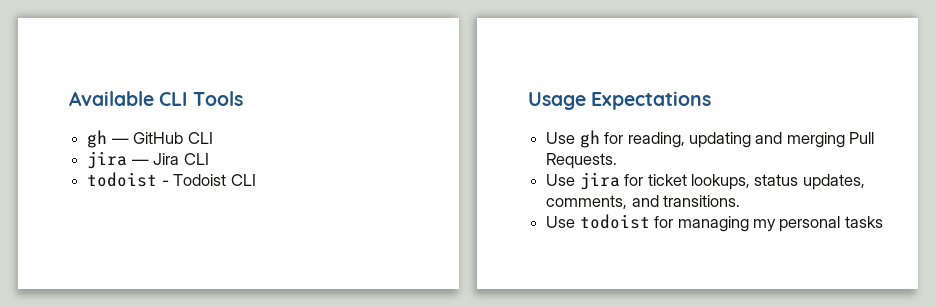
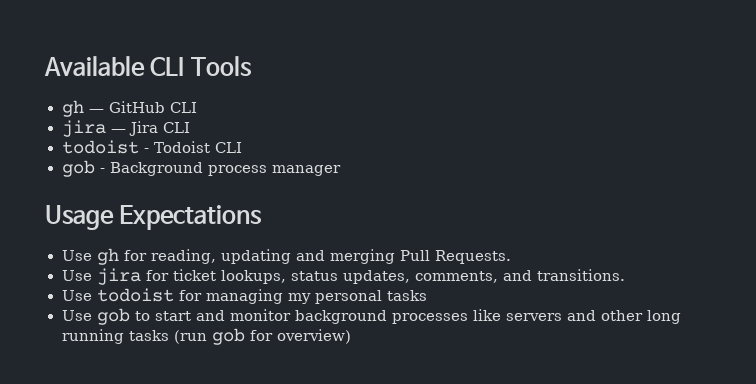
+ gob - Background process manager
+ Use gob to start and monitor background processes like servers and other long running tasks (run gob for overview)

